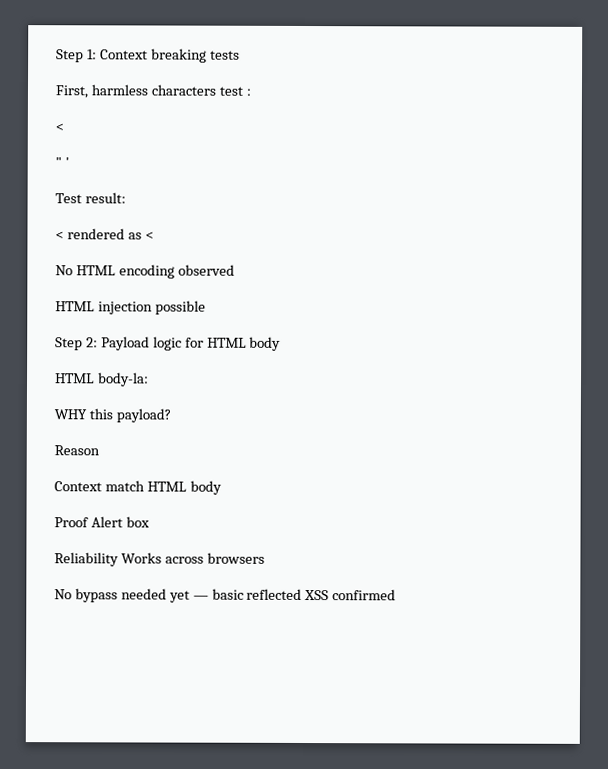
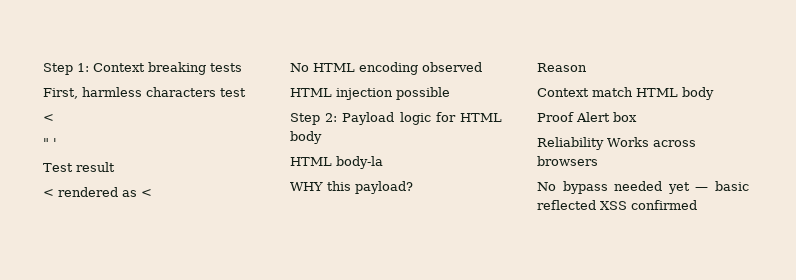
- First, harmless characters test :
+ First, harmless characters test
- Test result:
+ Test result
- HTML body-la:
+ HTML body-la

